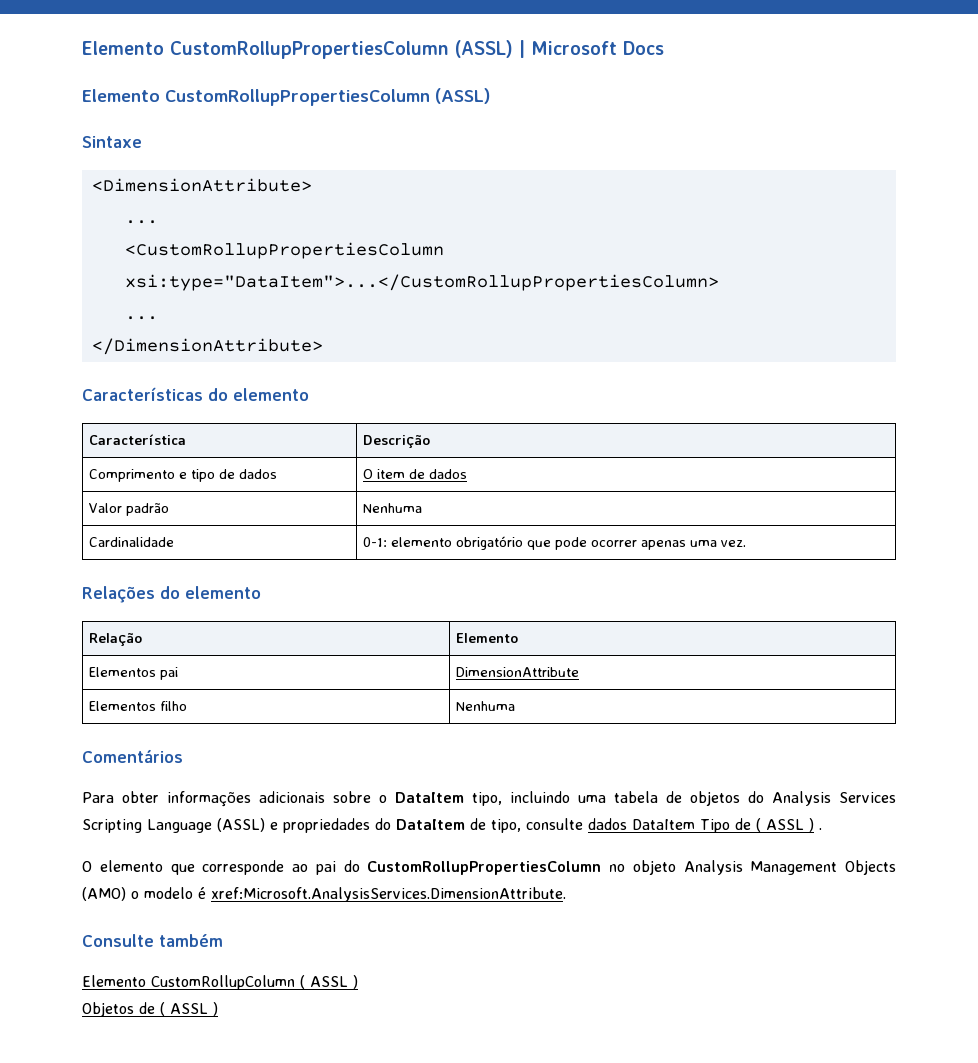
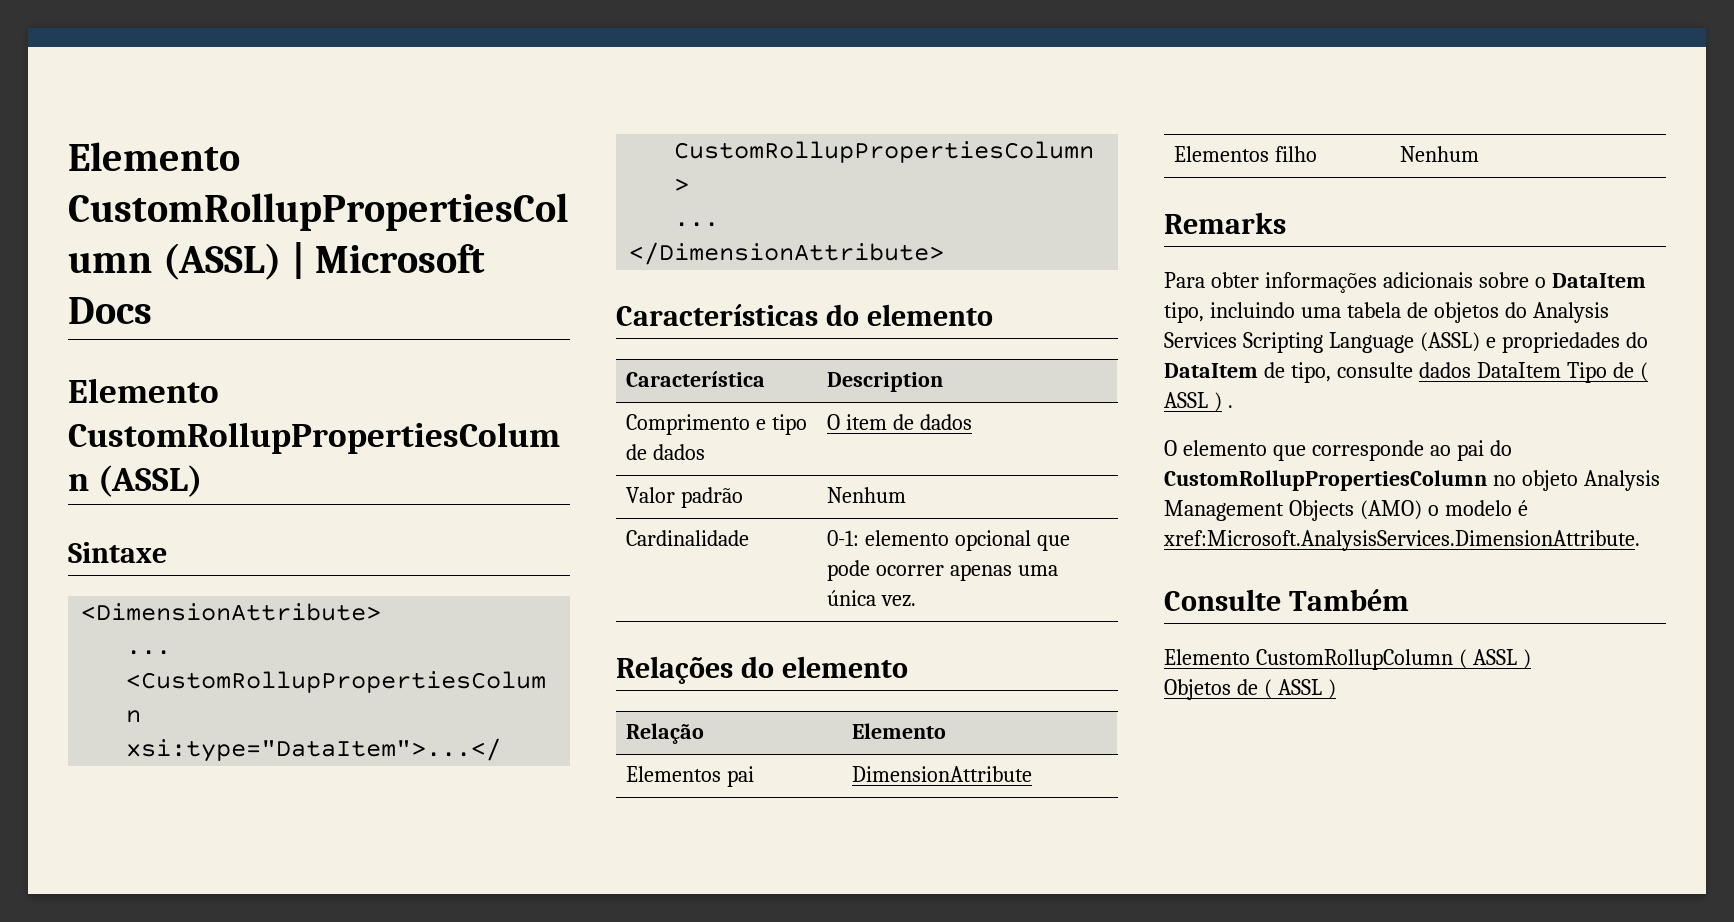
- Característica | Descrição
+ Característica | Description
- Valor padrão | Nenhuma
+ Valor padrão | Nenhum
- Cardinalidade | 0-1: elemento obrigatório que pode ocorrer apenas uma vez.
+ Cardinalidade | 0-1: elemento opcional que pode ocorrer apenas uma única vez.
- Elementos filho | Nenhuma
- Comentários
+ Elementos filho | Nenhum
+ Remarks
- Consulte também
+ Consulte Também

